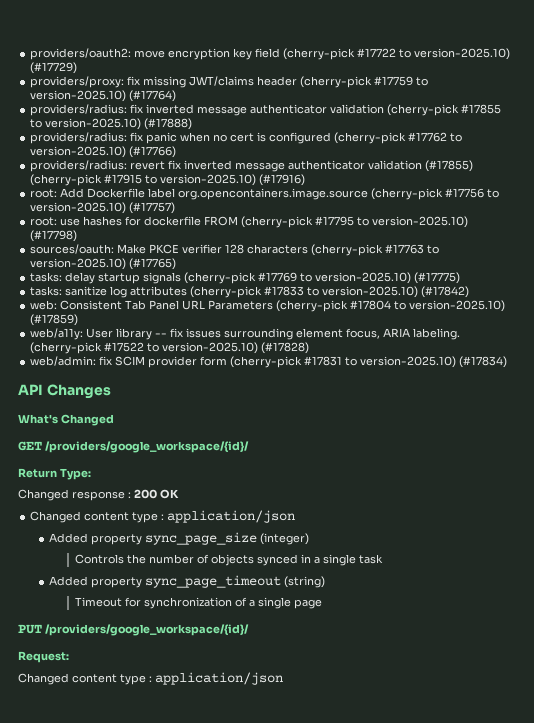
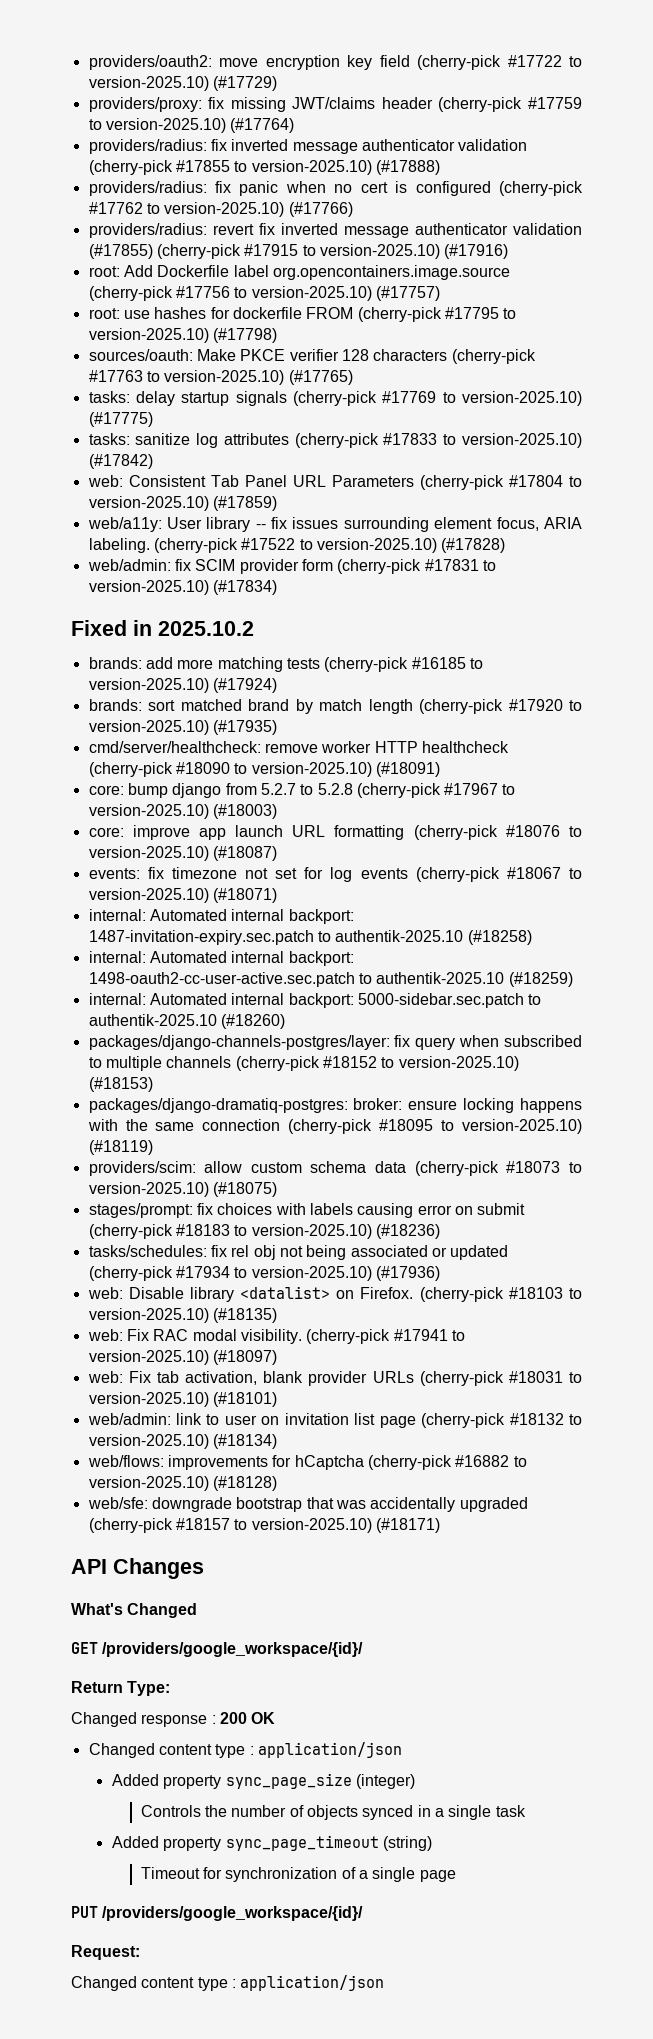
+ Fixed in 2025.10.2
+ brands: add more matching tests (cherry-pick #16185 to version-2025.10) (#17924)
+ brands: sort matched brand by match length (cherry-pick #17920 to version-2025.10) (#17935)
+ cmd/server/healthcheck: remove worker HTTP healthcheck (cherry-pick #18090 to version-2025.10) (#18091)
+ core: bump django from 5.2.7 to 5.2.8 (cherry-pick #17967 to version-2025.10) (#18003)
+ core: improve app launch URL formatting (cherry-pick #18076 to version-2025.10) (#18087)
+ events: fix timezone not set for log events (cherry-pick #18067 to version-2025.10) (#18071)
+ internal: Automated internal backport: 1487-invitation-expiry.sec.patch to authentik-2025.10 (#18258)
+ internal: Automated internal backport: 1498-oauth2-cc-user-active.sec.patch to authentik-2025.10 (#18259)
+ internal: Automated internal backport: 5000-sidebar.sec.patch to authentik-2025.10 (#18260)
+ packages/django-channels-postgres/layer: fix query when subscribed to multiple channels (cherry-pick #18152 to version-2025.10) (#18153)
+ packages/django-dramatiq-postgres: broker: ensure locking happens with the same connection (cherry-pick #18095 to version-2025.10) (#18119)
+ providers/scim: allow custom schema data (cherry-pick #18073 to version-2025.10) (#18075)
+ stages/prompt: fix choices with labels causing error on submit (cherry-pick #18183 to version-2025.10) (#18236)
+ tasks/schedules: fix rel obj not being associated or updated (cherry-pick #17934 to version-2025.10) (#17936)
+ web: Disable library <datalist> on Firefox. (cherry-pick #18103 to version-2025.10) (#18135)
+ web: Fix RAC modal visibility. (cherry-pick #17941 to version-2025.10) (#18097)
+ web: Fix tab activation, blank provider URLs (cherry-pick #18031 to version-2025.10) (#18101)
+ web/admin: link to user on invitation list page (cherry-pick #18132 to version-2025.10) (#18134)
+ web/flows: improvements for hCaptcha (cherry-pick #16882 to version-2025.10) (#18128)
+ web/sfe: downgrade bootstrap that was accidentally upgraded (cherry-pick #18157 to version-2025.10) (#18171)

